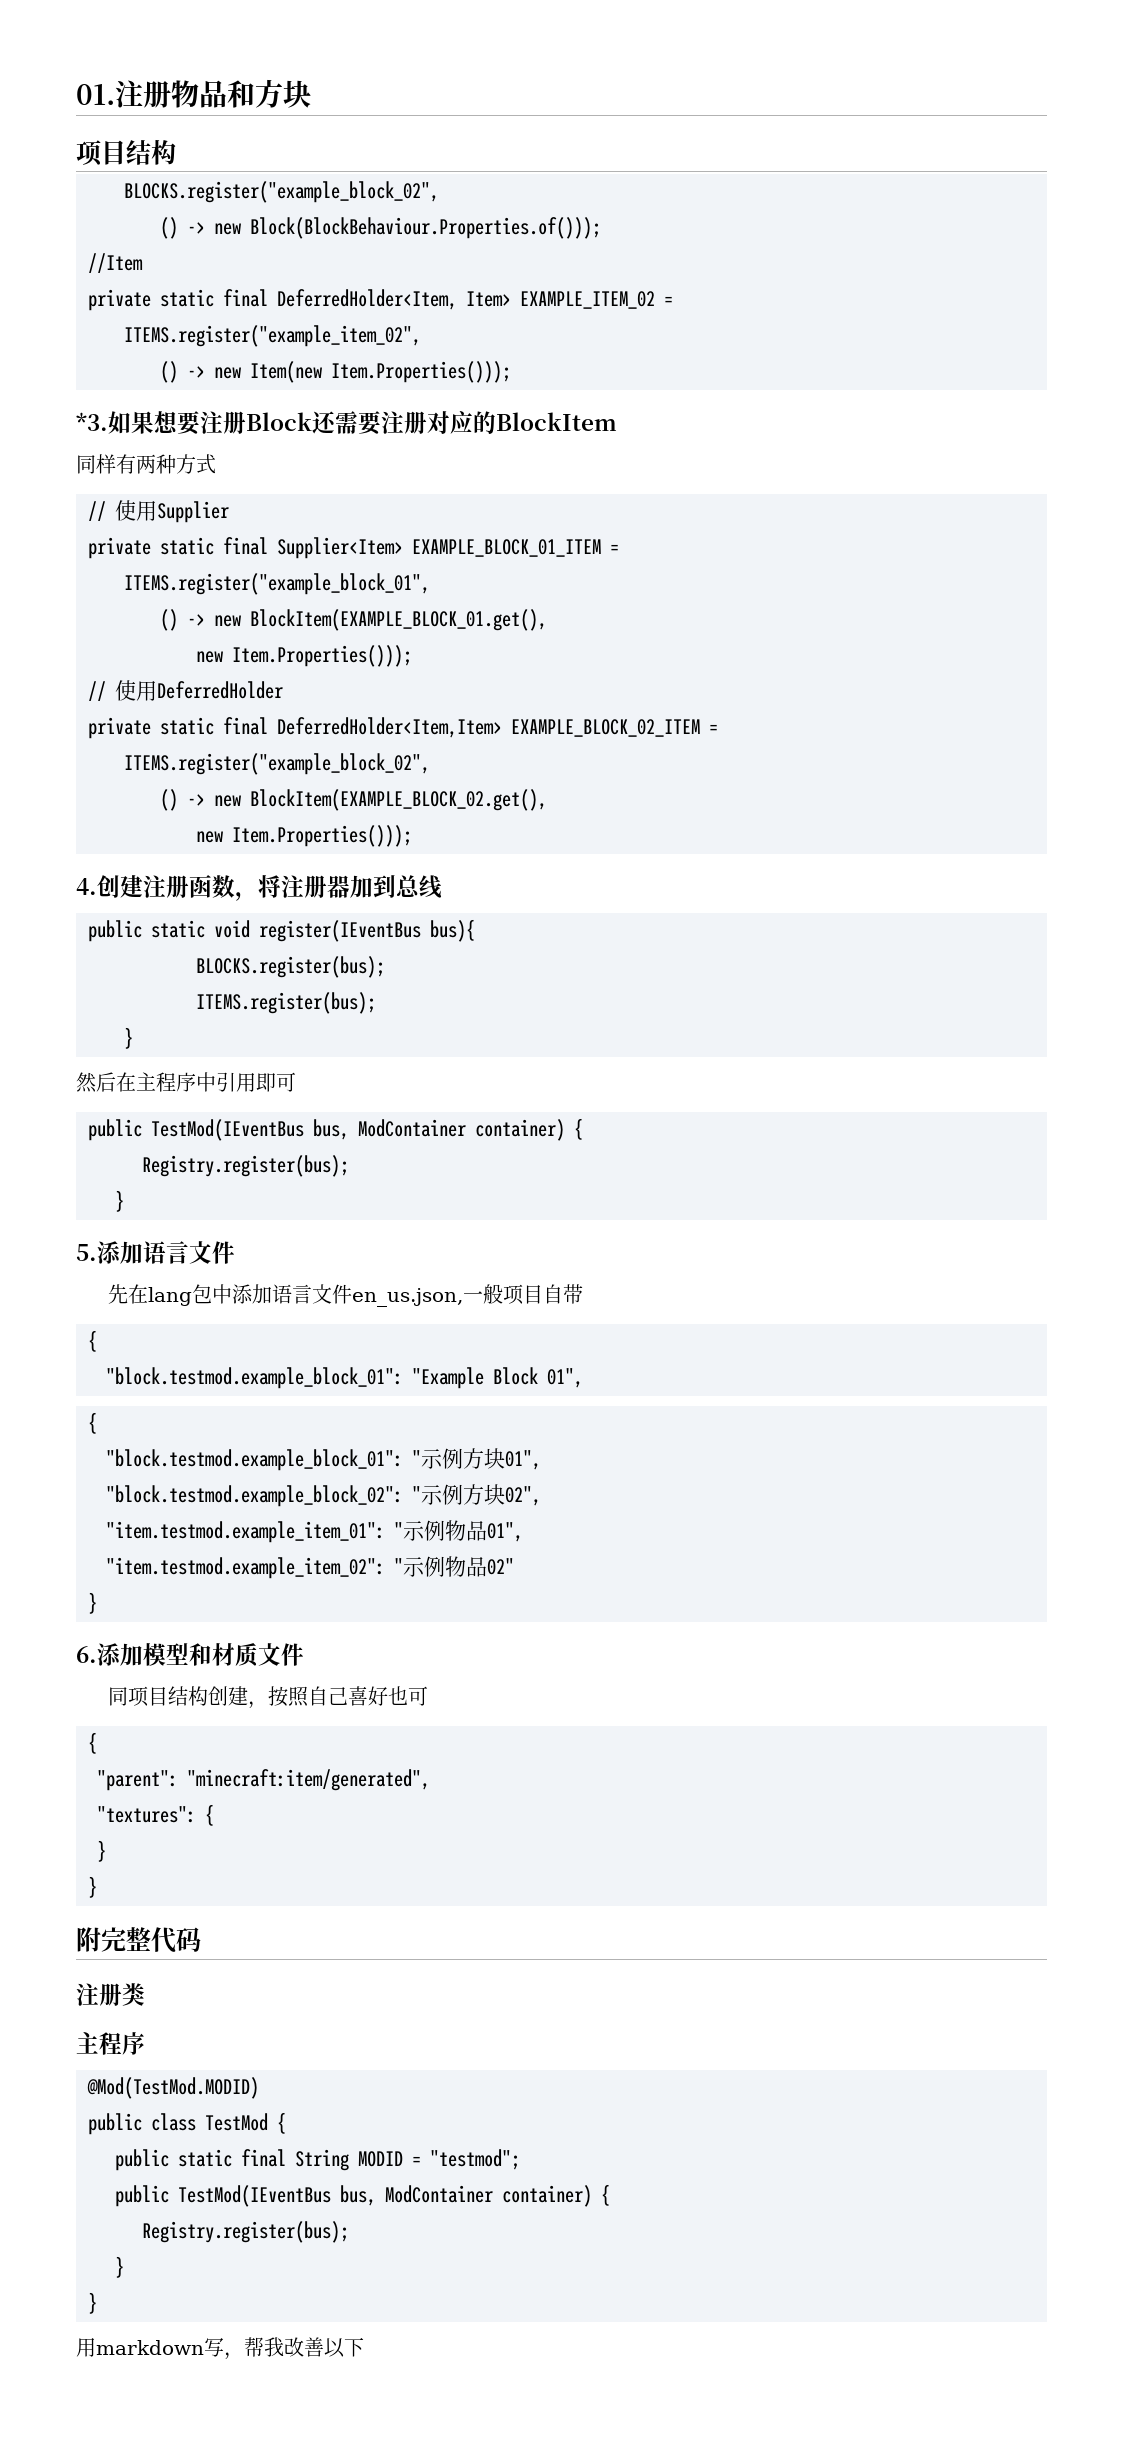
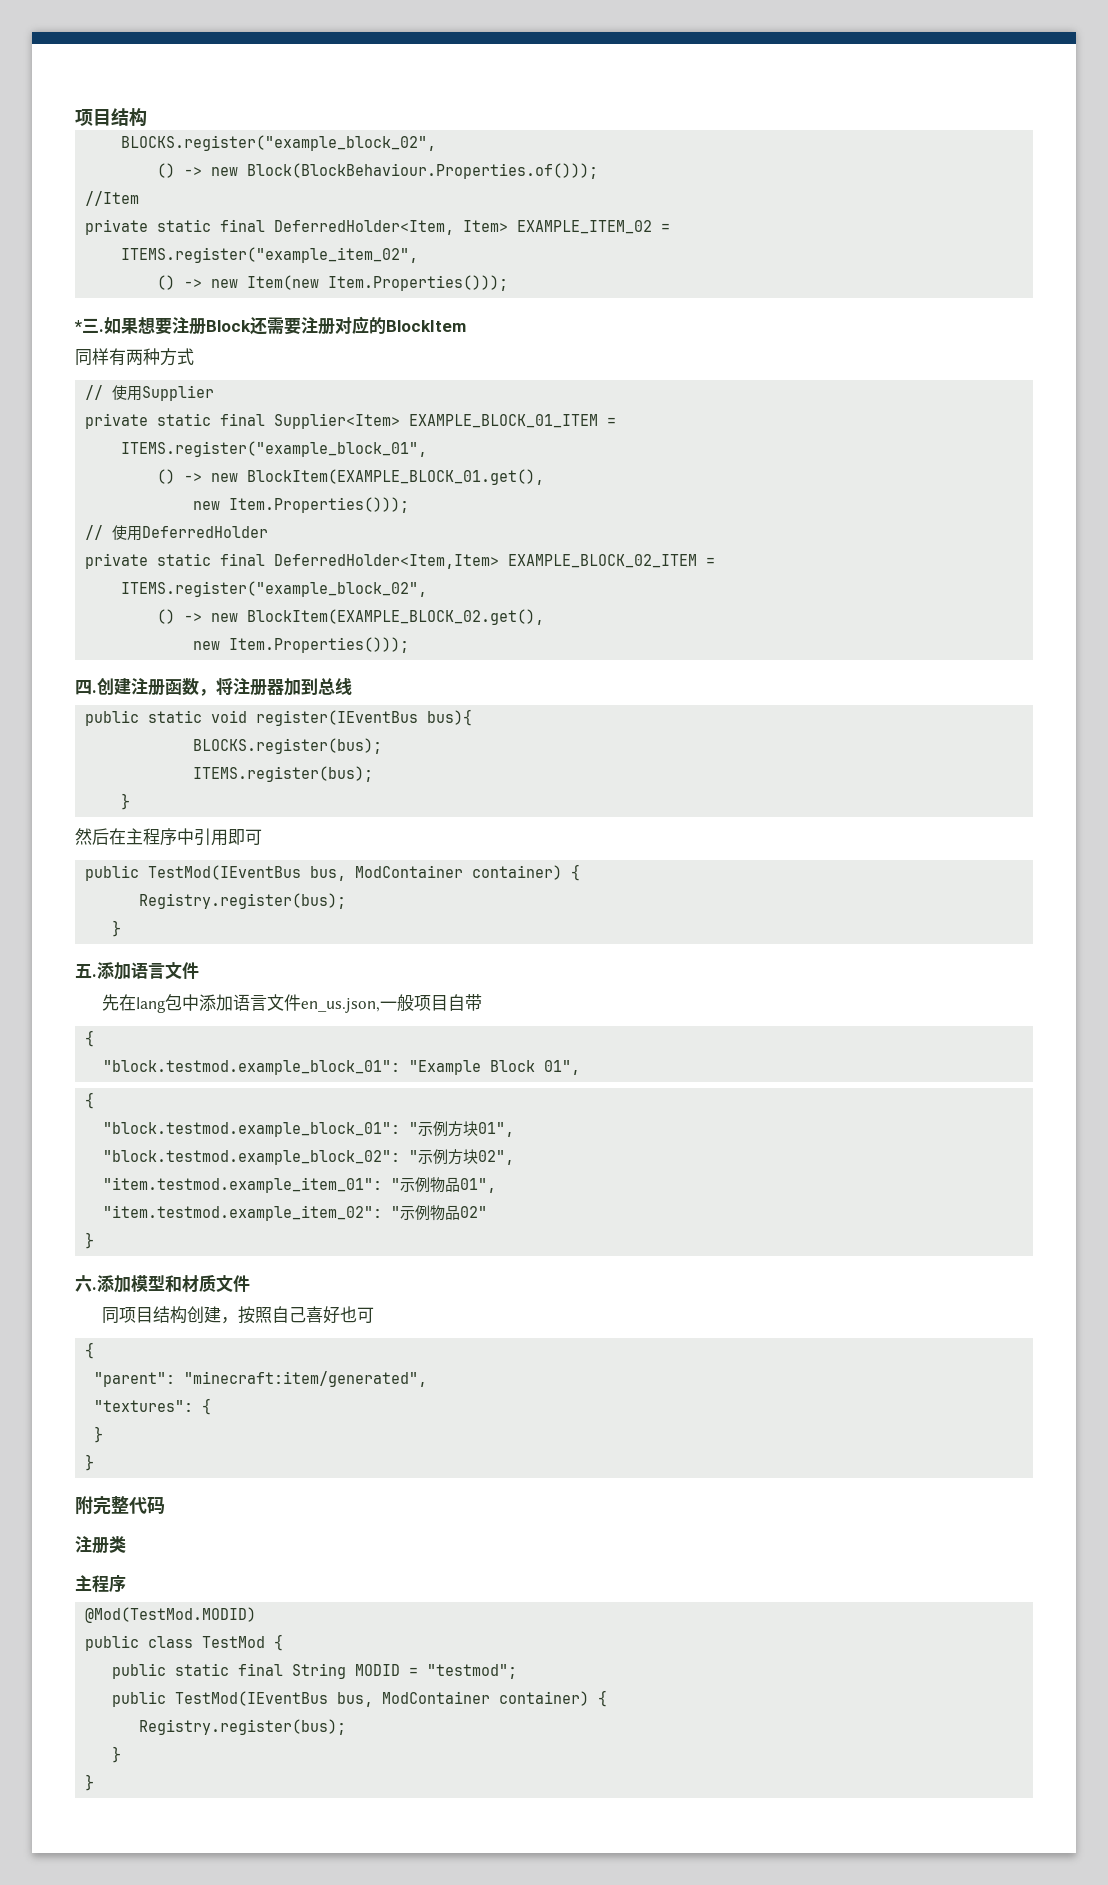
- 01.注册物品和方块
- *3.
+ *三.
- 4.创建注册函数，将注册器加到总线
+ 四.创建注册函数，将注册器加到总线
- 5.添加语言文件
+ 五.添加语言文件
- 6.添加模型和材质文件
+ 六.添加模型和材质文件
- 用markdown写，帮我改善以下

